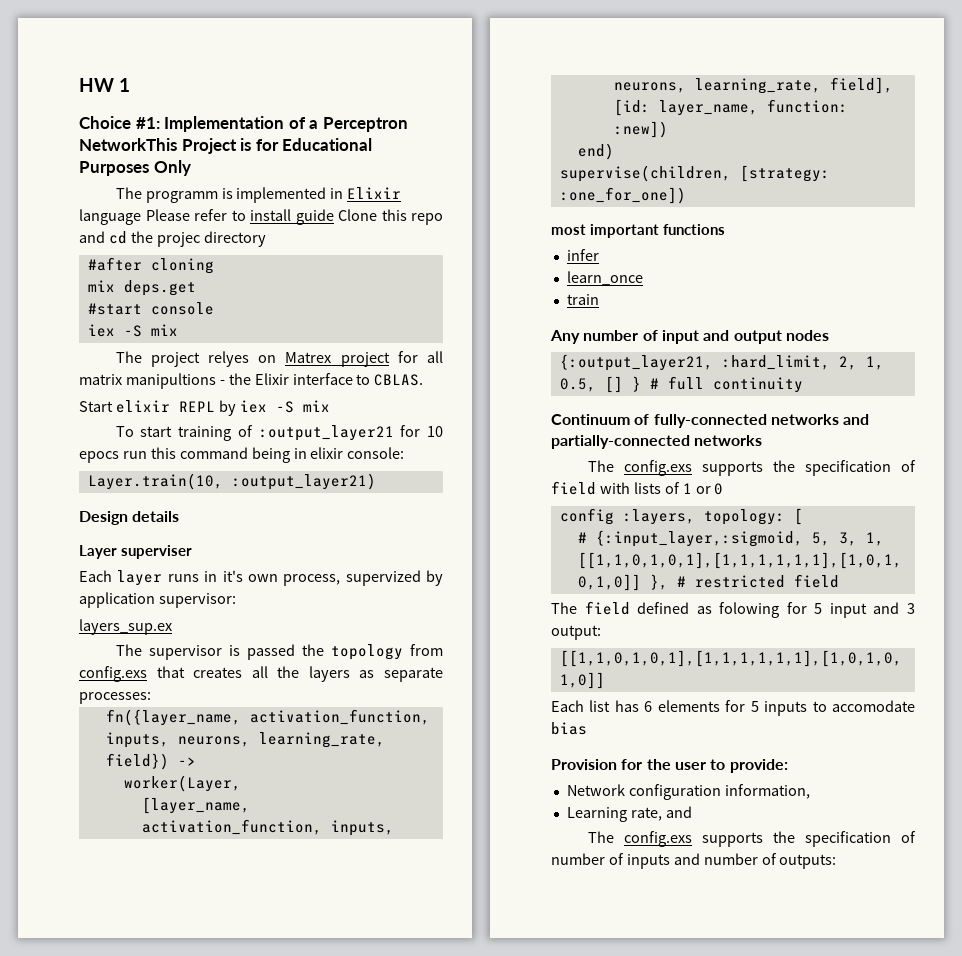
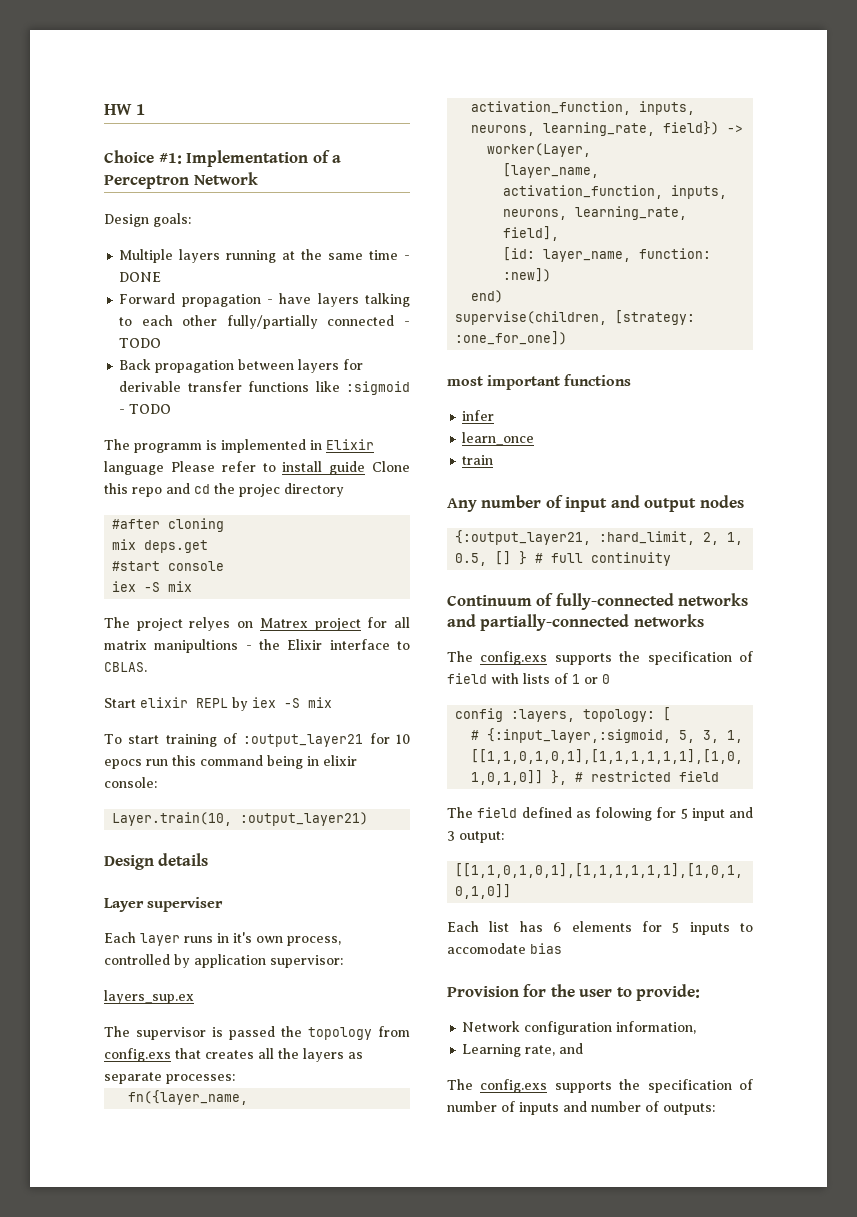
- Choice #1: Implementation of a Perceptron NetworkThis Project is for Educational Purposes Only
+ Choice #1: Implementation of a Perceptron Network
+ Design goals:
+ Multiple layers running at the same time - DONE
+ Forward propagation - have layers talking to each other fully/partially connected - TODO
+ Back propagation between layers for derivable transfer functions like :sigmoid - TODO
- Each layer runs in it's own process, supervized by application supervisor:
+ Each layer runs in it's own process, controlled by application supervisor:

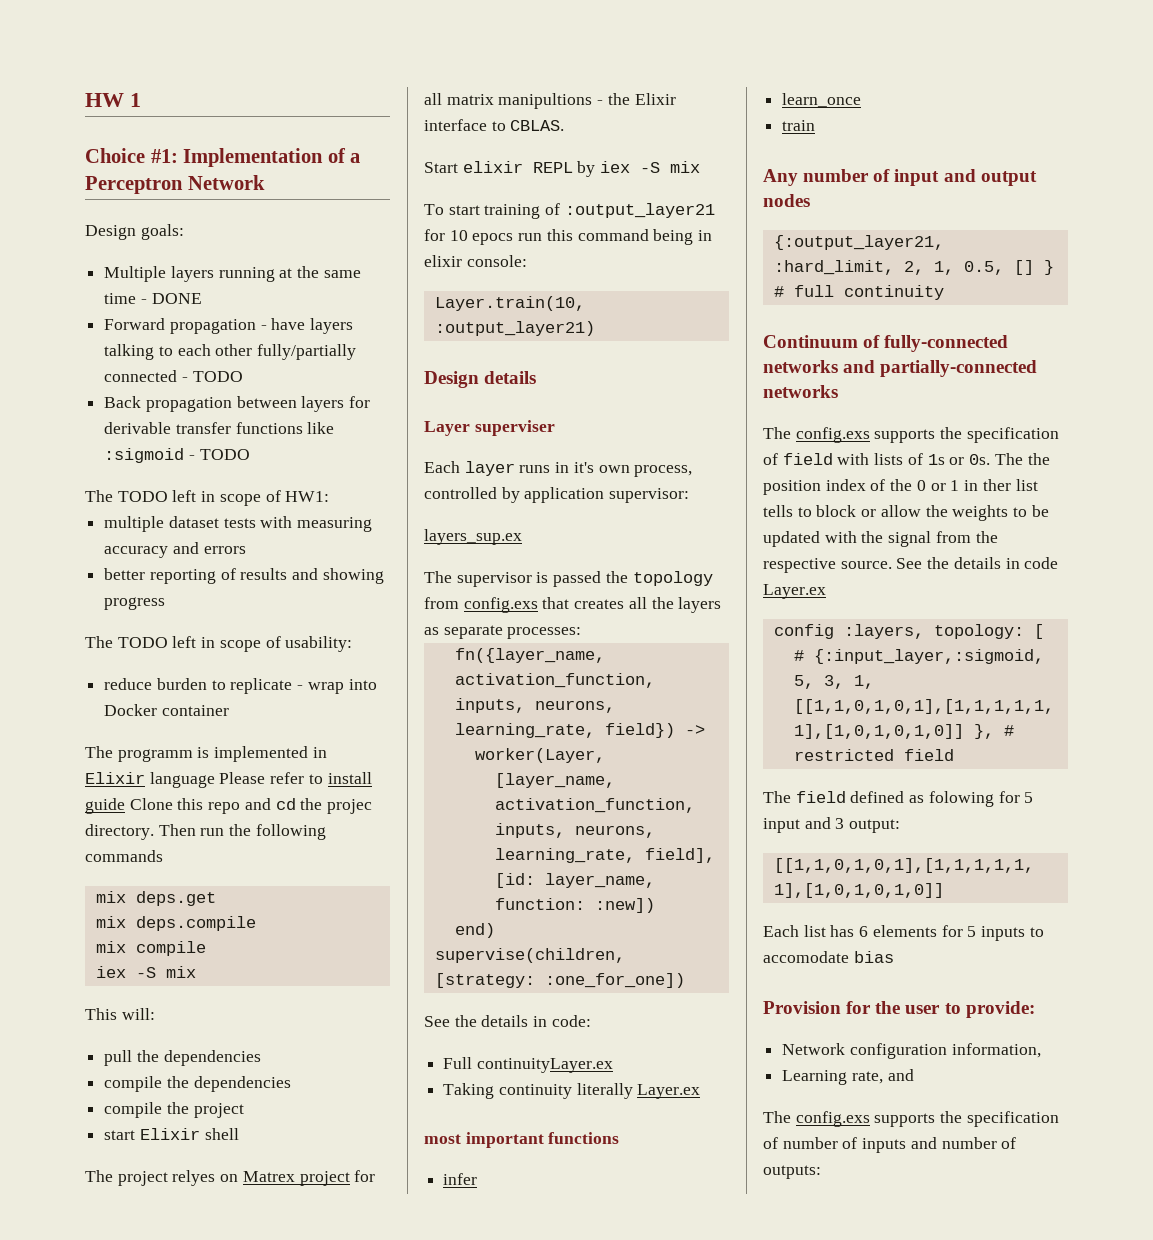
+ The TODO left in scope of HW1:
+ multiple dataset tests with measuring accuracy and errors
+ better reporting of results and showing progress
+ The TODO left in scope of usability:
+ reduce burden to replicate - wrap into Docker container
- The programm is implemented in Elixir language Please refer to install guide Clone this repo and cd the projec directory
- #after cloning
+ The programm is implemented in Elixir language Please refer to install guide Clone this repo and cd the projec directory. Then run the following commands
  mix deps.get
- #start console
+ mix deps.compile
+ mix compile
  iex -S mix
+ This will:
+ pull the dependencies
+ compile the dependencies
+ compile the project
+ start Elixir shell
+ See the details in code:
+ Full continuityLayer.ex
+ Taking continuity literally Layer.ex
- The config.exs supports the specification of field with lists of 1 or 0
+ The config.exs supports the specification of field with lists of 1s or 0s. The the position index of the 0 or 1 in ther list tells to block or allow the weights to be updated with the signal from the respective source. See the details in code Layer.ex

